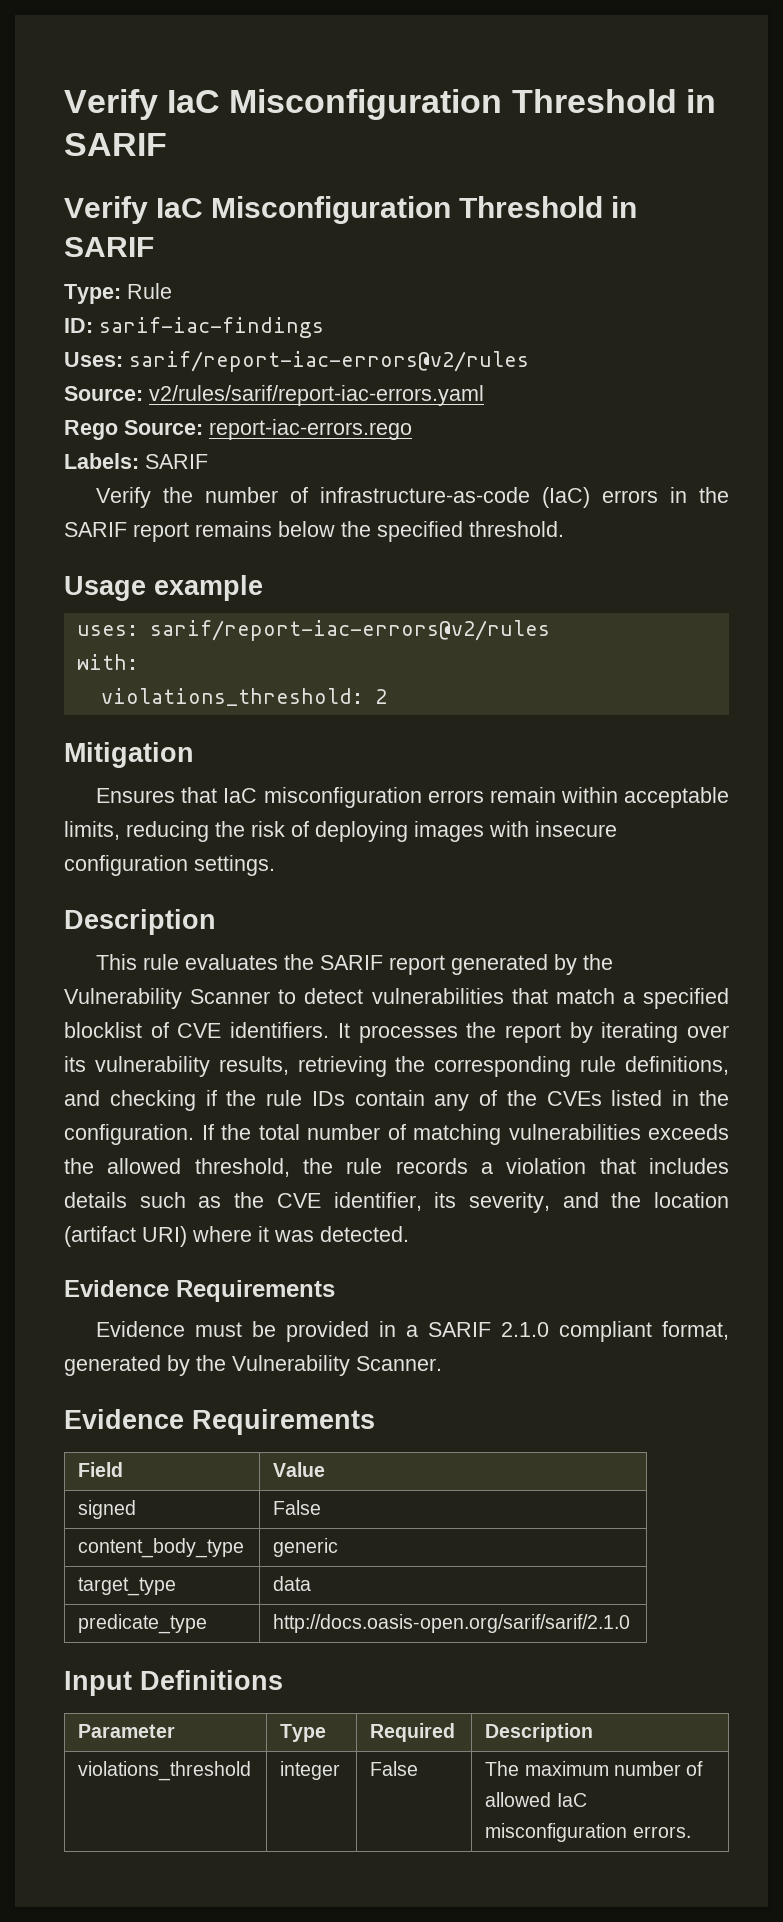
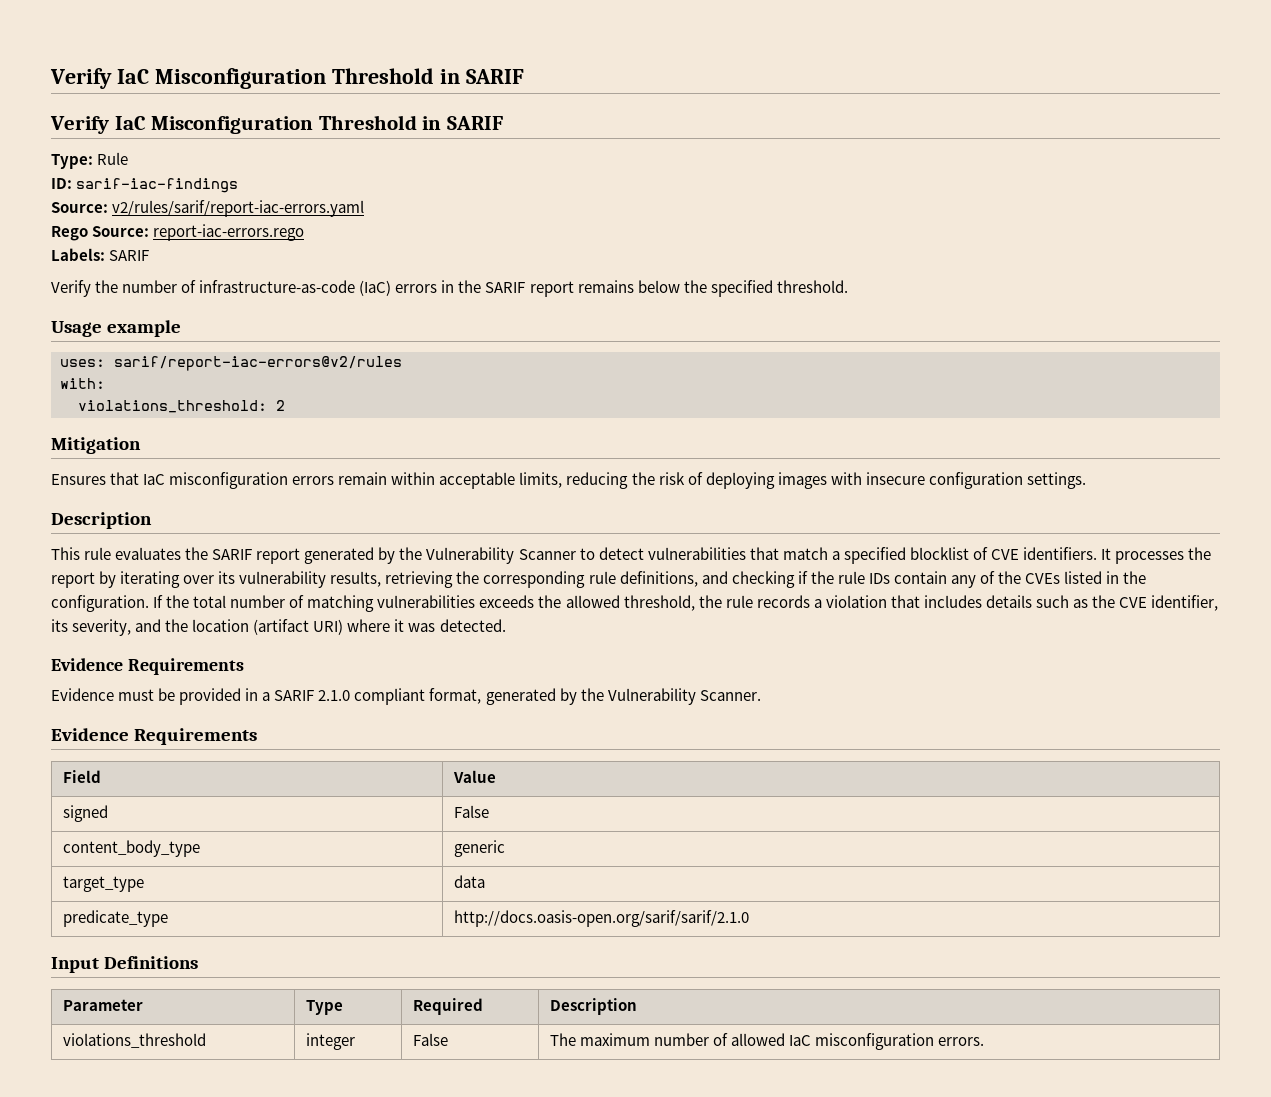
- Uses: sarif/report-iac-errors@v2/rules

